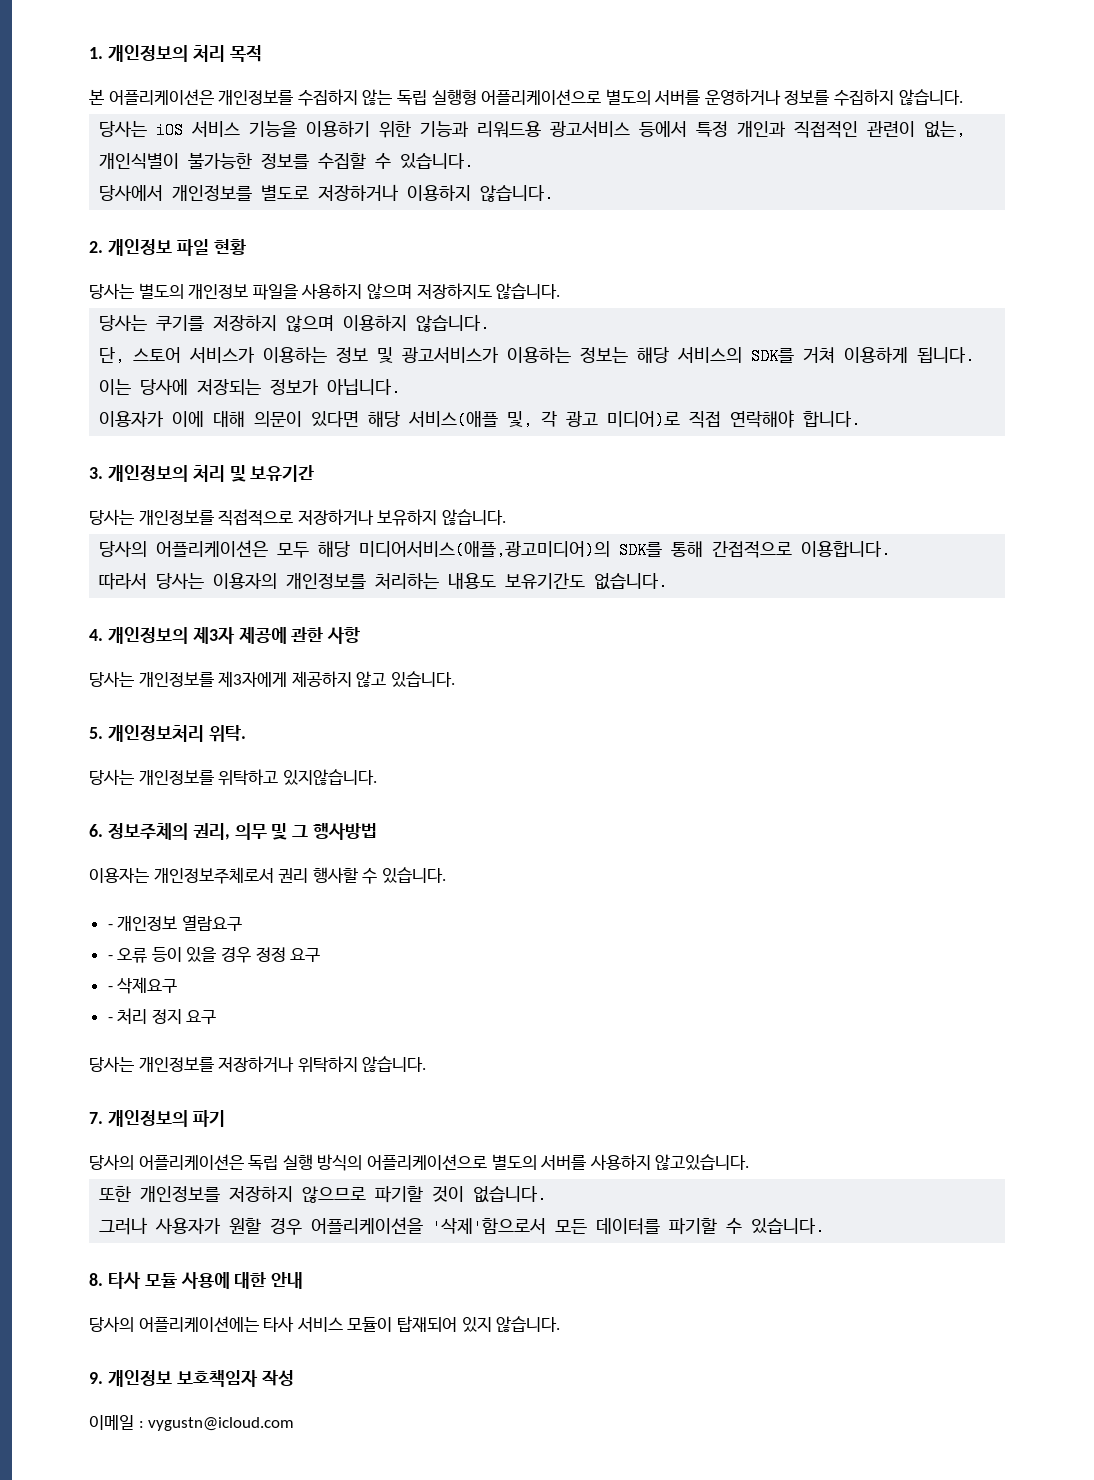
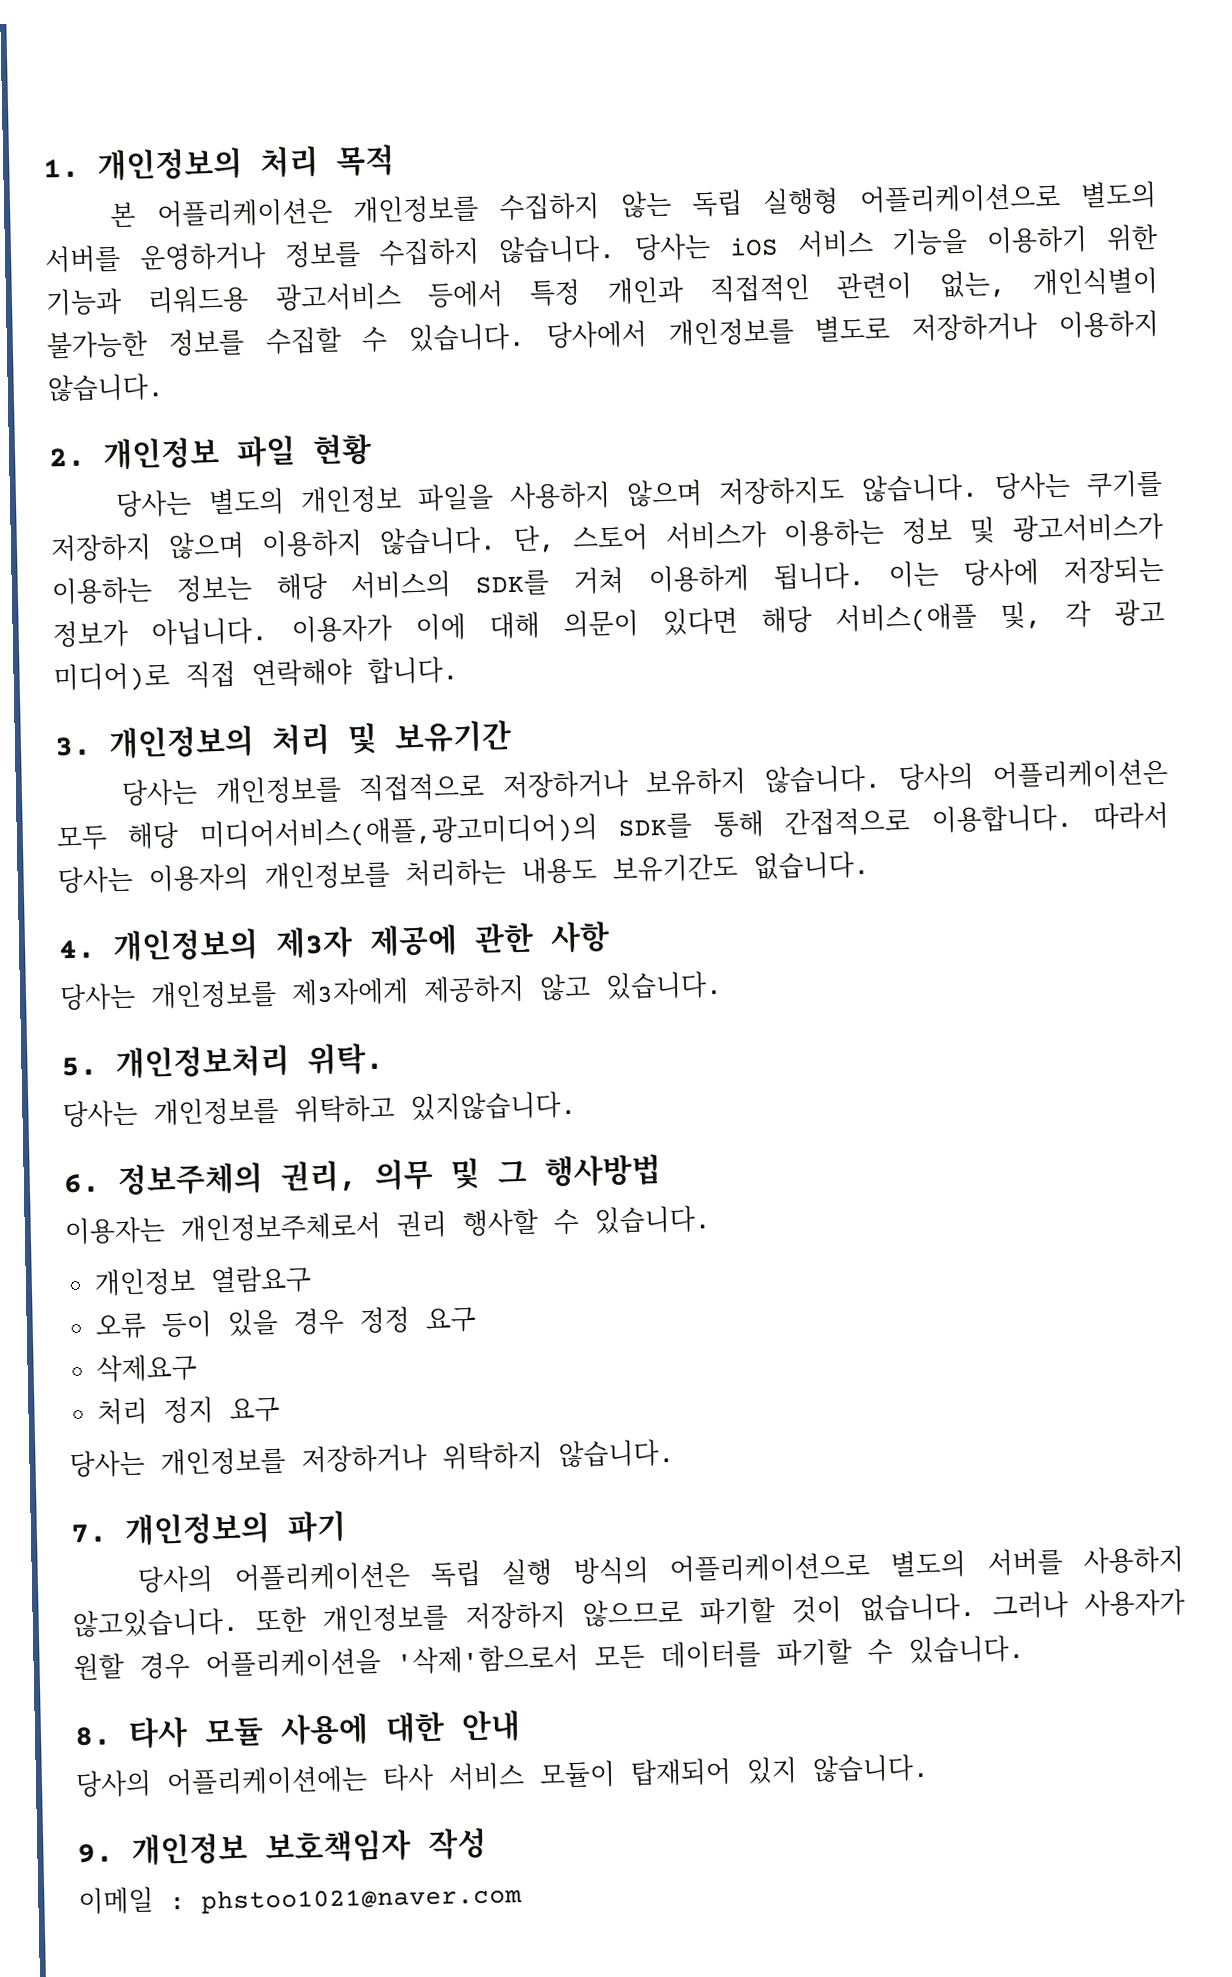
- 본 어플리케이션은 개인정보를 수집하지 않는 독립 실행형 어플리케이션으로 별도의 서버를 운영하거나 정보를 수집하지 않습니다.
- 당사는 iOS 서비스 기능을 이용하기 위한 기능과 리워드용 광고서비스 등에서 특정 개인과 직접적인 관련이 없는, 개인식별이 불가능한 정보를 수집할 수 있습니다.
- 당사에서 개인정보를 별도로 저장하거나 이용하지 않습니다.
+ 본 어플리케이션은 개인정보를 수집하지 않는 독립 실행형 어플리케이션으로 별도의 서버를 운영하거나 정보를 수집하지 않습니다. 당사는 iOS 서비스 기능을 이용하기 위한 기능과 리워드용 광고서비스 등에서 특정 개인과 직접적인 관련이 없는, 개인식별이 불가능한 정보를 수집할 수 있습니다. 당사에서 개인정보를 별도로 저장하거나 이용하지 않습니다.
- 당사는 별도의 개인정보 파일을 사용하지 않으며 저장하지도 않습니다.
- 당사는 쿠기를 저장하지 않으며 이용하지 않습니다.
- 단, 스토어 서비스가 이용하는 정보 및 광고서비스가 이용하는 정보는 해당 서비스의 SDK를 거쳐 이용하게 됩니다.
+ 당사는 별도의 개인정보 파일을 사용하지 않으며 저장하지도 않습니다. 당사는 쿠기를 저장하지 않으며 이용하지 않습니다. 단, 스토어 서비스가 이용하는 정보 및 광고서비스가 이용하는 정보는 해당 서비스의 SDK를 거쳐 이용하게 됩니다.
- 이는 당사에 저장되는 정보가 아닙니다.
- 이용자가 이에 대해 의문이 있다면 해당 서비스(애플 및, 각 광고 미디어)로 직접 연락해야 합니다.
+ 이는 당사에 저장되는 정보가 아닙니다. 이용자가 이에 대해 의문이 있다면 해당 서비스(애플 및, 각 광고 미디어)로 직접 연락해야 합니다.
- 당사는 개인정보를 직접적으로 저장하거나 보유하지 않습니다.
- 당사의 어플리케이션은 모두 해당 미디어서비스(애플,광고미디어)의 SDK를 통해 간접적으로 이용합니다.
- 따라서 당사는 이용자의 개인정보를 처리하는 내용도 보유기간도 없습니다.
+ 당사는 개인정보를 직접적으로 저장하거나 보유하지 않습니다. 당사의 어플리케이션은 모두 해당 미디어서비스(애플,광고미디어)의 SDK를 통해 간접적으로 이용합니다. 따라서 당사는 이용자의 개인정보를 처리하는 내용도 보유기간도 없습니다.
- - 개인정보 열람요구
+ 개인정보 열람요구
- - 오류 등이 있을 경우 정정 요구
+ 오류 등이 있을 경우 정정 요구
- - 삭제요구
+ 삭제요구
- - 처리 정지 요구
+ 처리 정지 요구
- 당사의 어플리케이션은 독립 실행 방식의 어플리케이션으로 별도의 서버를 사용하지 않고있습니다.
- 또한 개인정보를 저장하지 않으므로 파기할 것이 없습니다.
- 그러나 사용자가 원할 경우 어플리케이션을 '삭제'함으로서 모든 데이터를 파기할 수 있습니다.
+ 당사의 어플리케이션은 독립 실행 방식의 어플리케이션으로 별도의 서버를 사용하지 않고있습니다. 또한 개인정보를 저장하지 않으므로 파기할 것이 없습니다. 그러나 사용자가 원할 경우 어플리케이션을 '삭제'함으로서 모든 데이터를 파기할 수 있습니다.
- 이메일 : vygustn@icloud.com
+ 이메일 : phstoo1021@naver.com

